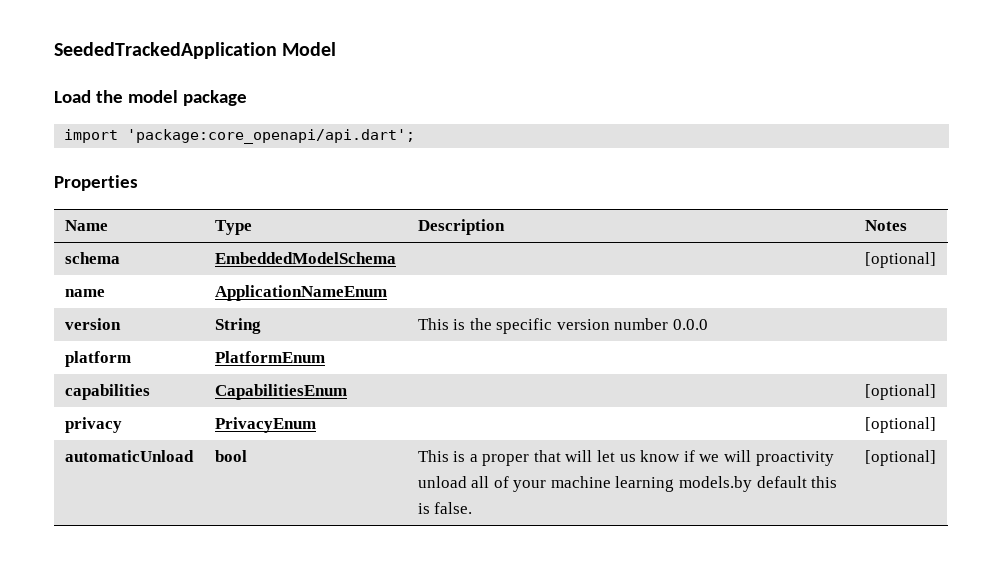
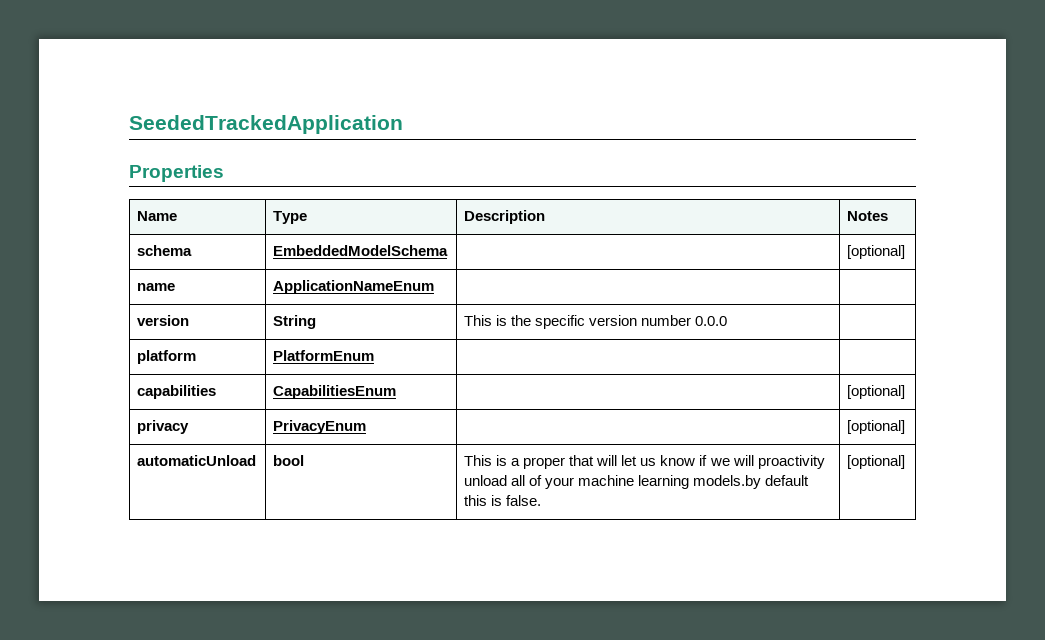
- SeededTrackedApplication Model
- Load the model package
- import 'package:core_openapi/api.dart';
+ SeededTrackedApplication

